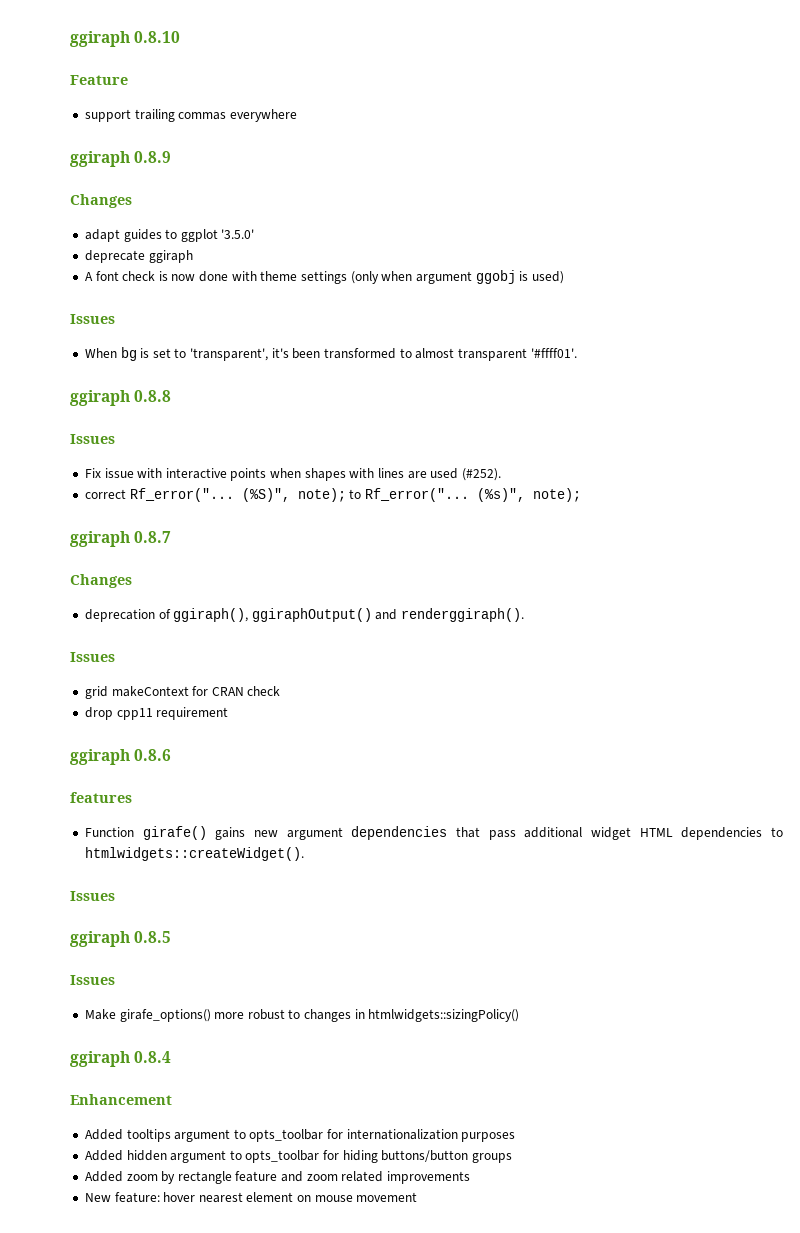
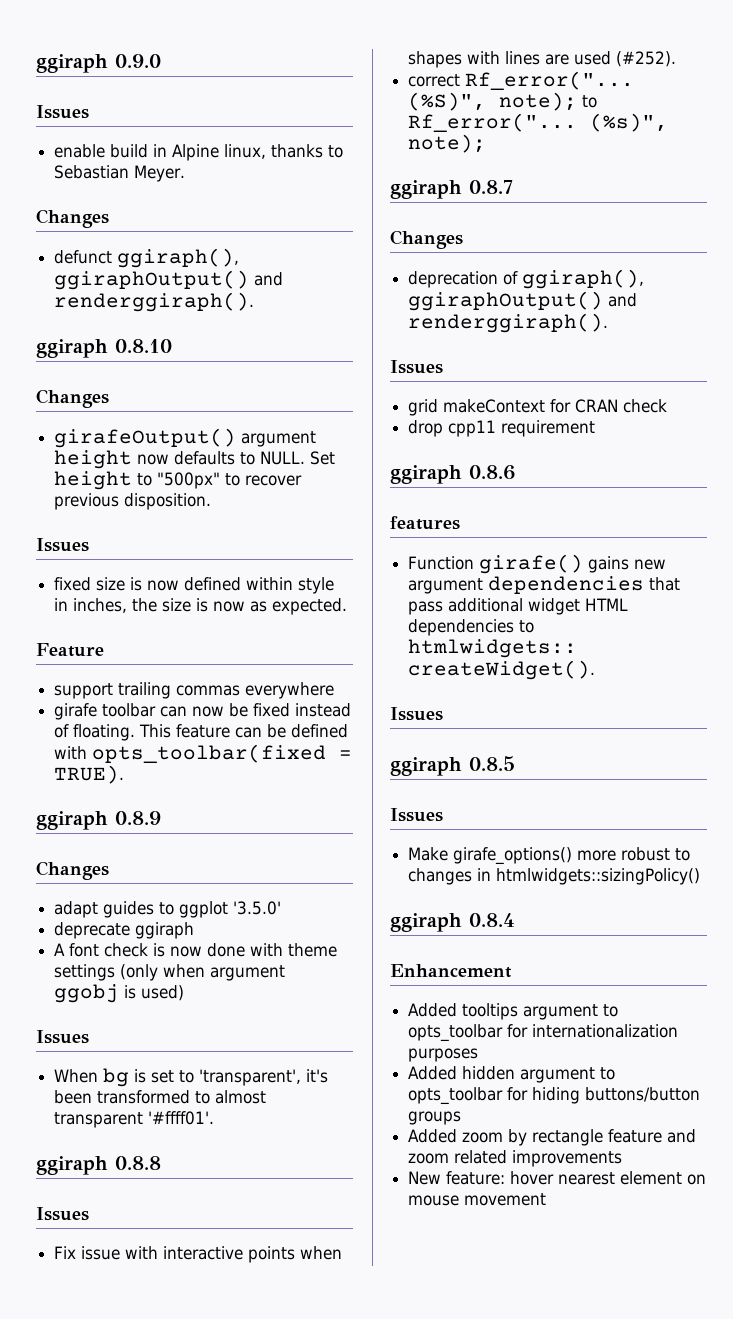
+ ggiraph 0.9.0
+ Issues
+ enable build in Alpine linux, thanks to Sebastian Meyer.
+ Changes
+ defunct ggiraph(), ggiraphOutput() and renderggiraph().
  ggiraph 0.8.10
+ Changes
+ girafeOutput() argument height now defaults to NULL. Set height to "500px" to recover previous disposition.
+ Issues
+ fixed size is now defined within style in inches, the size is now as expected.
+ girafe toolbar can now be fixed instead of floating. This feature can be defined with opts_toolbar(fixed = TRUE).

